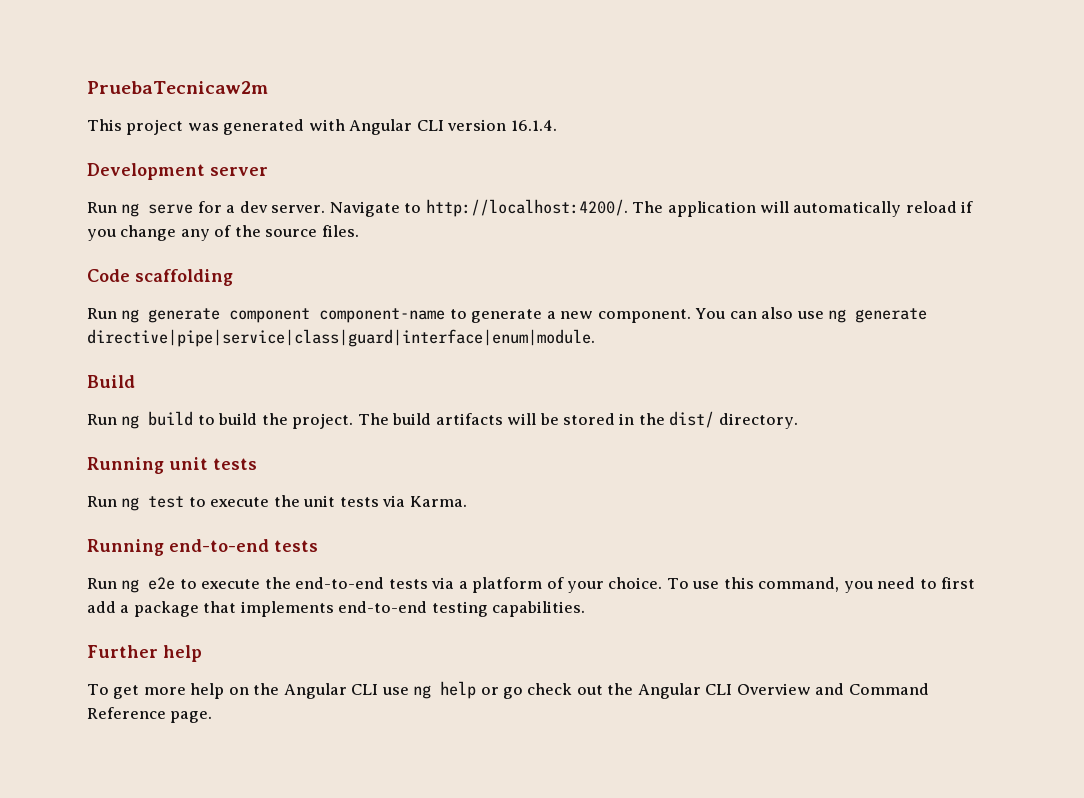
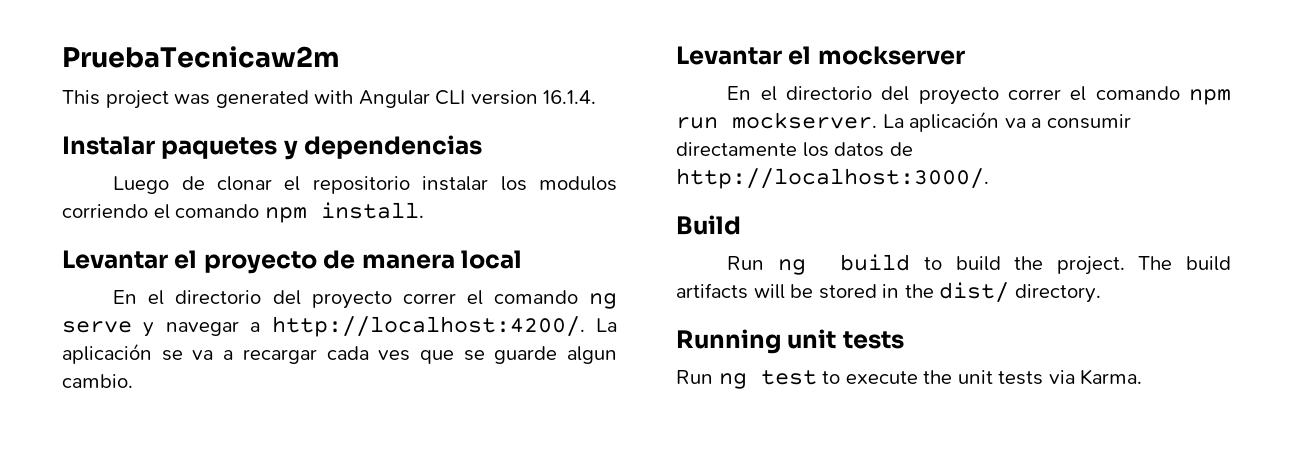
- Development server
- Run ng serve for a dev server. Navigate to http://localhost:4200/. The application will automatically reload if you change any of the source files.
- Code scaffolding
- Run ng generate component component-name to generate a new component. You can also use ng generate directive|pipe|service|class|guard|interface|enum|module.
+ Instalar paquetes y dependencias
+ Luego de clonar el repositorio instalar los modulos corriendo el comando npm install.
+ Levantar el proyecto de manera local
+ En el directorio del proyecto correr el comando ng serve y navegar a http://localhost:4200/. La aplicación se va a recargar cada ves que se guarde algun cambio.
+ Levantar el mockserver
+ En el directorio del proyecto correr el comando npm run mockserver. La aplicación va a consumir directamente los datos de http://localhost:3000/.
- Running end-to-end tests
- Run ng e2e to execute the end-to-end tests via a platform of your choice. To use this command, you need to first add a package that implements end-to-end testing capabilities.
- Further help
- To get more help on the Angular CLI use ng help or go check out the Angular CLI Overview and Command Reference page.

